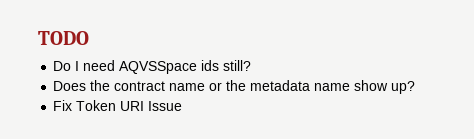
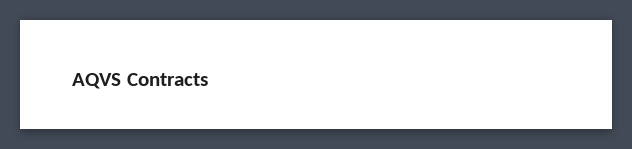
- TODO
- Do I need AQVSSpace ids still?
- Does the contract name or the metadata name show up?
- Fix Token URI Issue
+ AQVS Contracts

